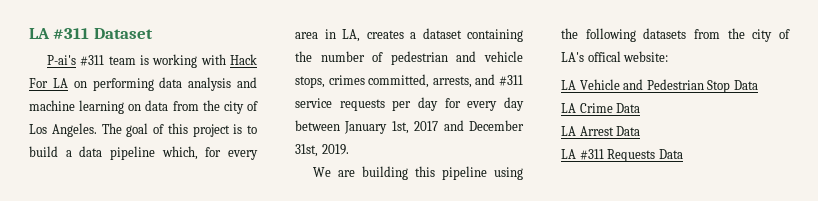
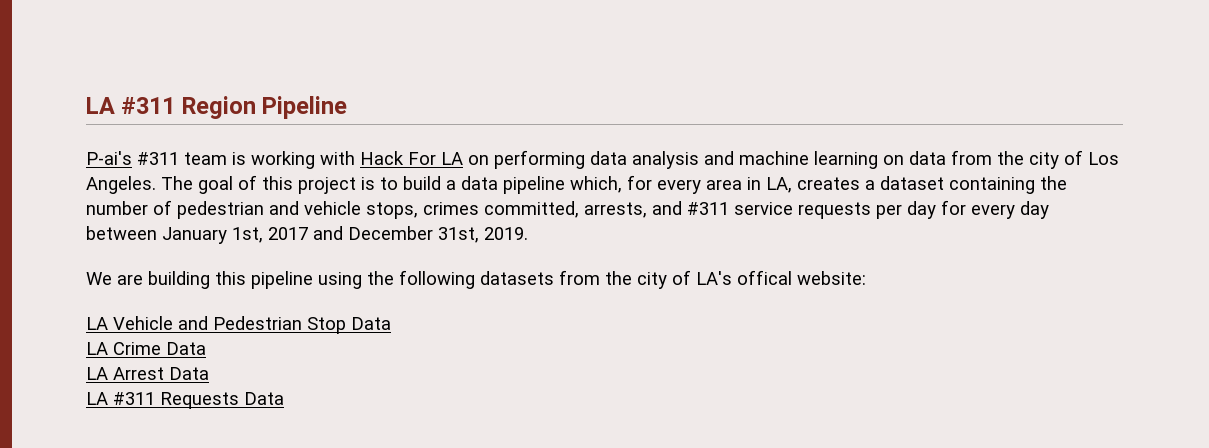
- LA #311 Dataset
+ LA #311 Region Pipeline

